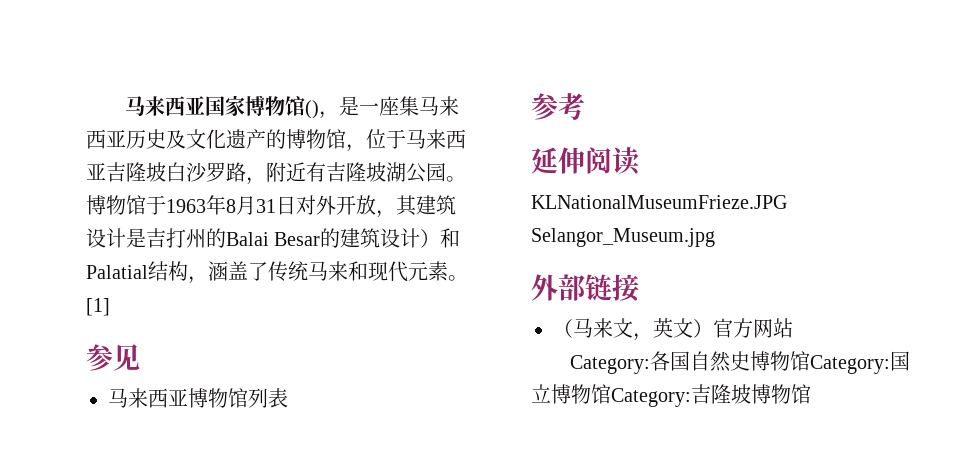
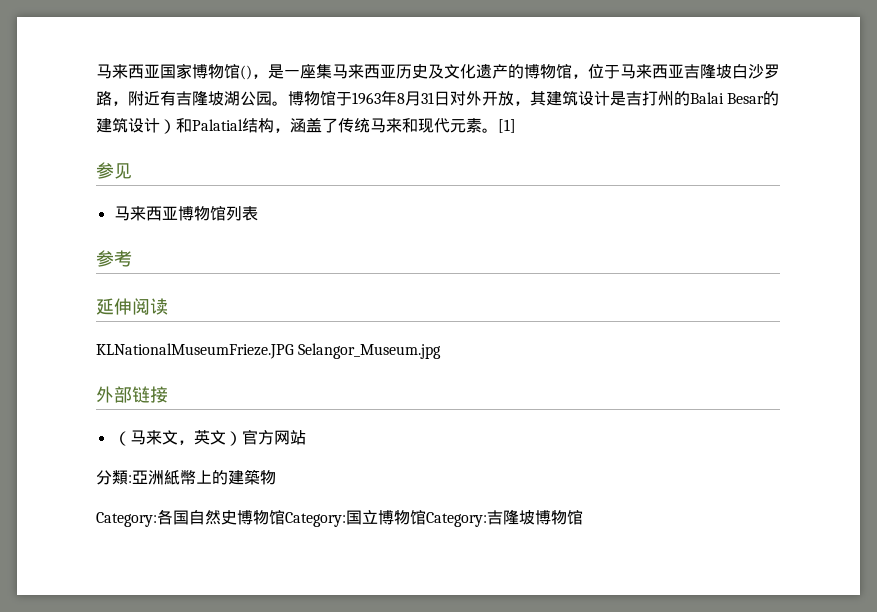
+ 分類:亞洲紙幣上的建築物

